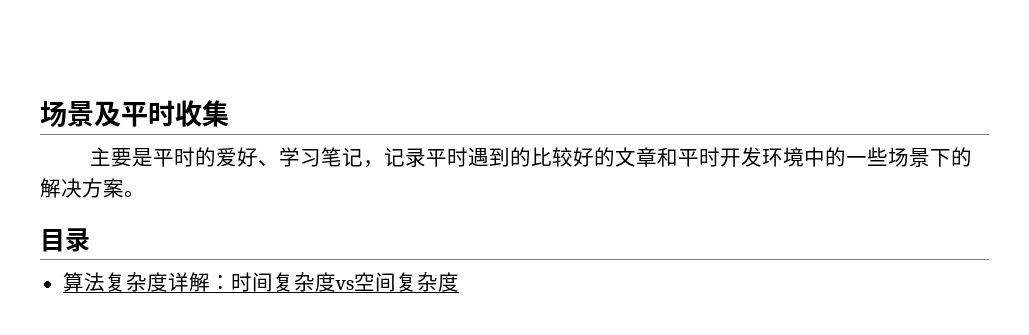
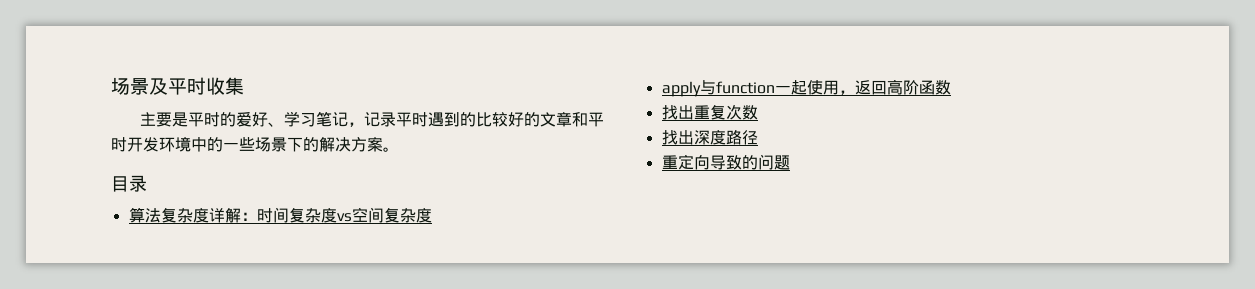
+ apply与function一起使用，返回高阶函数
+ 找出重复次数
+ 找出深度路径
+ 重定向导致的问题

